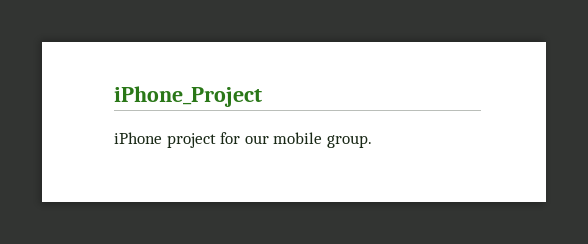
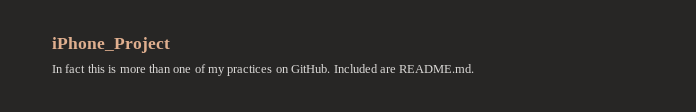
- iPhone project for our mobile group.
+ In fact this is more than one of my practices on GitHub. Included are README.md.

